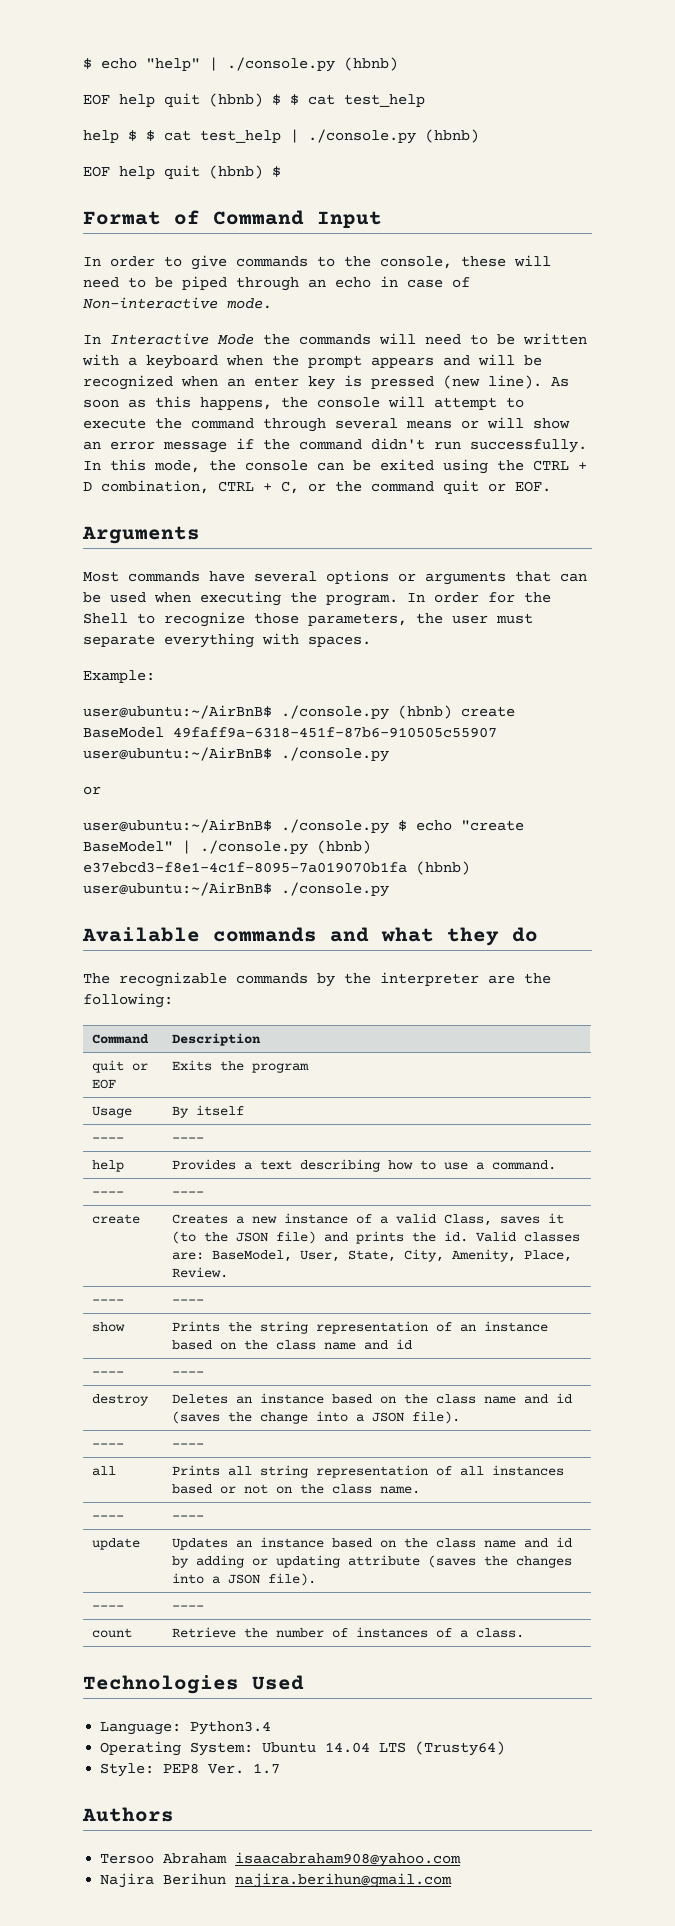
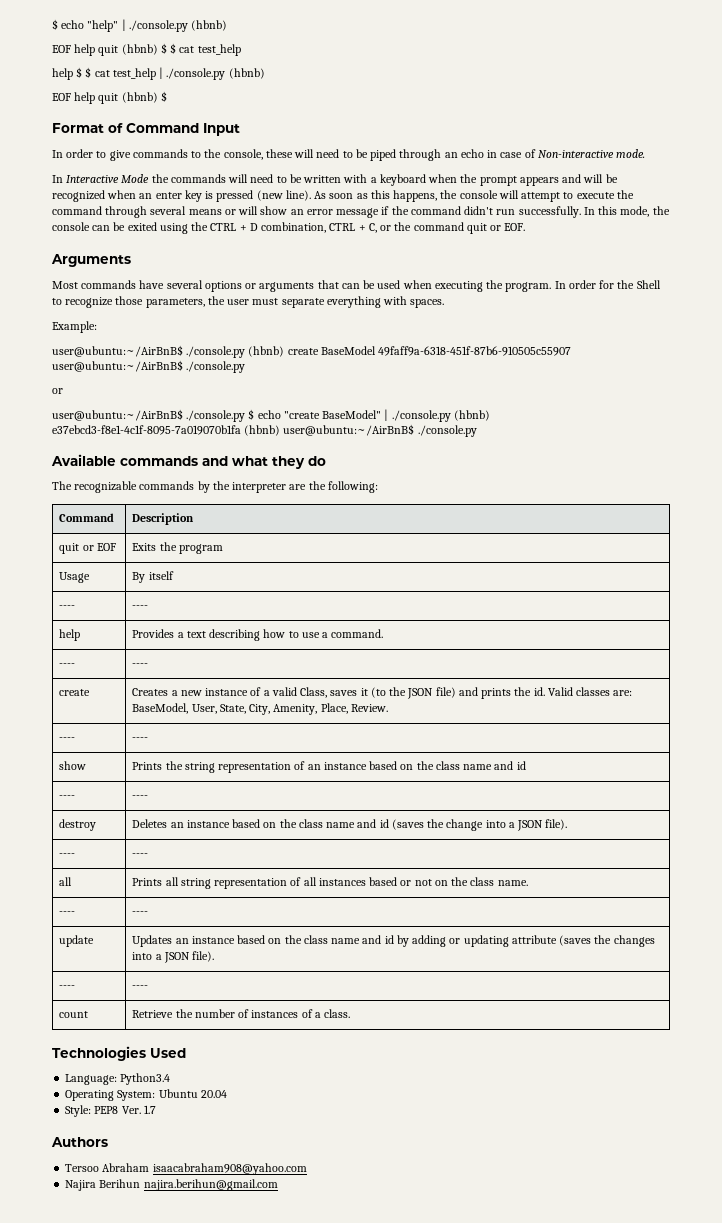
- Operating System: Ubuntu 14.04 LTS (Trusty64)
+ Operating System: Ubuntu 20.04

